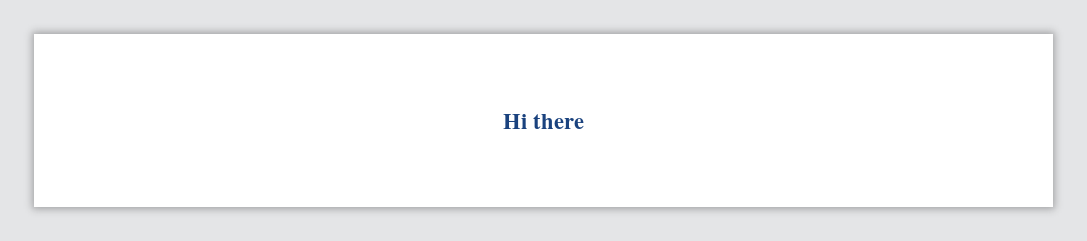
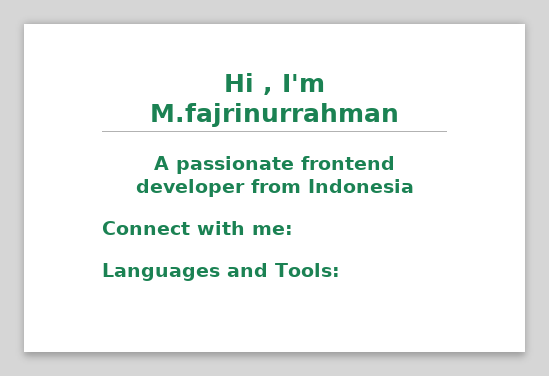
- Hi there
+ Hi , I'm M.fajrinurrahman
+ A passionate frontend developer from Indonesia
+ Connect with me:
+ Languages and Tools:

